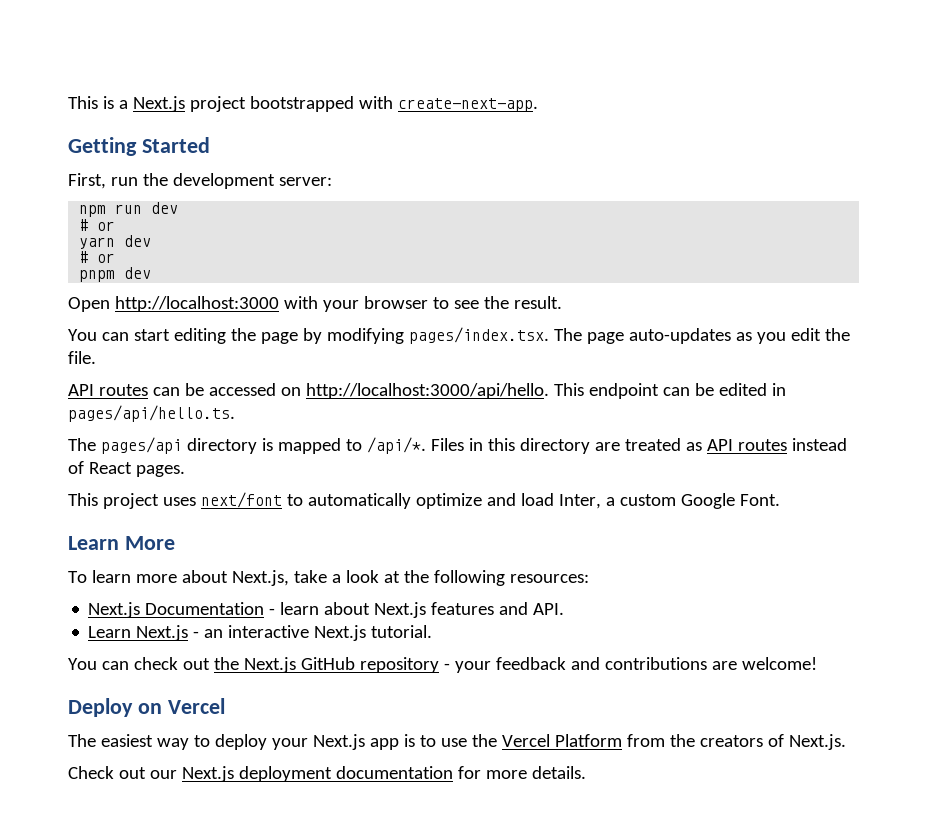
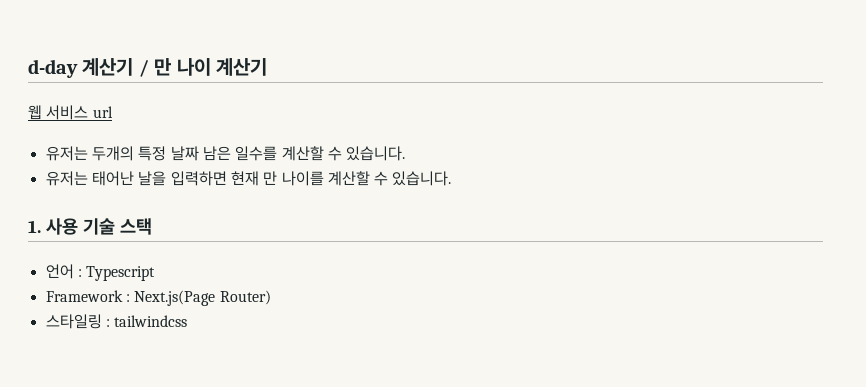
- This is a Next.js project bootstrapped with create-next-app.
- Getting Started
- First, run the development server:
- npm run dev
- # or
- yarn dev
- # or
- pnpm dev
- Open http://localhost:3000 with your browser to see the result.
- You can start editing the page by modifying pages/index.tsx. The page auto-updates as you edit the file.
- API routes can be accessed on http://localhost:3000/api/hello. This endpoint can be edited in pages/api/hello.ts.
- The pages/api directory is mapped to /api/*. Files in this directory are treated as API routes instead of React pages.
- This project uses next/font to automatically optimize and load Inter, a custom Google Font.
- Learn More
- To learn more about Next.js, take a look at the following resources:
- Next.js Documentation - learn about Next.js features and API.
- Learn Next.js - an interactive Next.js tutorial.
- You can check out the Next.js GitHub repository - your feedback and contributions are welcome!
- Deploy on Vercel
- The easiest way to deploy your Next.js app is to use the Vercel Platform from the creators of Next.js.
- Check out our Next.js deployment documentation for more details.
+ d-day 계산기 / 만 나이 계산기
+ 웹 서비스 url
+ 유저는 두개의 특정 날짜 남은 일수를 계산할 수 있습니다.
+ 유저는 태어난 날을 입력하면 현재 만 나이를 계산할 수 있습니다.
+ 1. 사용 기술 스택
+ 언어 : Typescript
+ Framework : Next.js(Page Router)
+ 스타일링 : tailwindcss

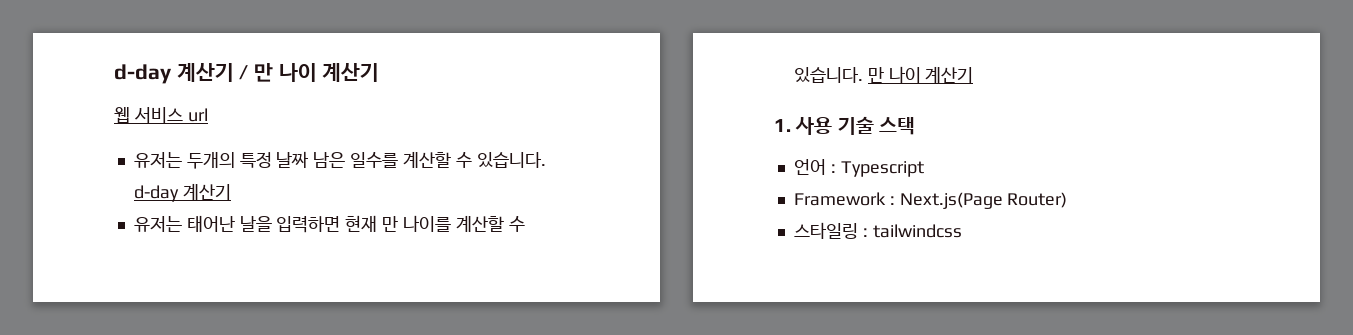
- 유저는 두개의 특정 날짜 남은 일수를 계산할 수 있습니다.
+ 유저는 두개의 특정 날짜 남은 일수를 계산할 수 있습니다. d-day 계산기
- 유저는 태어난 날을 입력하면 현재 만 나이를 계산할 수 있습니다.
+ 유저는 태어난 날을 입력하면 현재 만 나이를 계산할 수 있습니다. 만 나이 계산기

